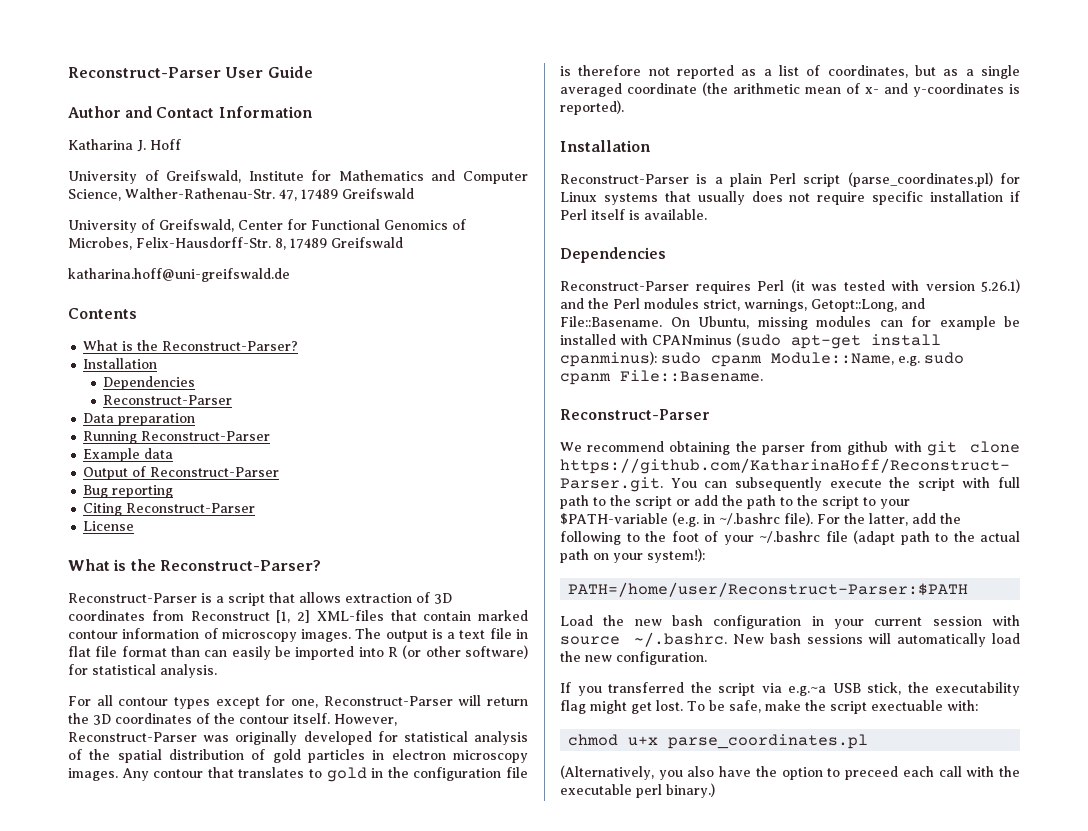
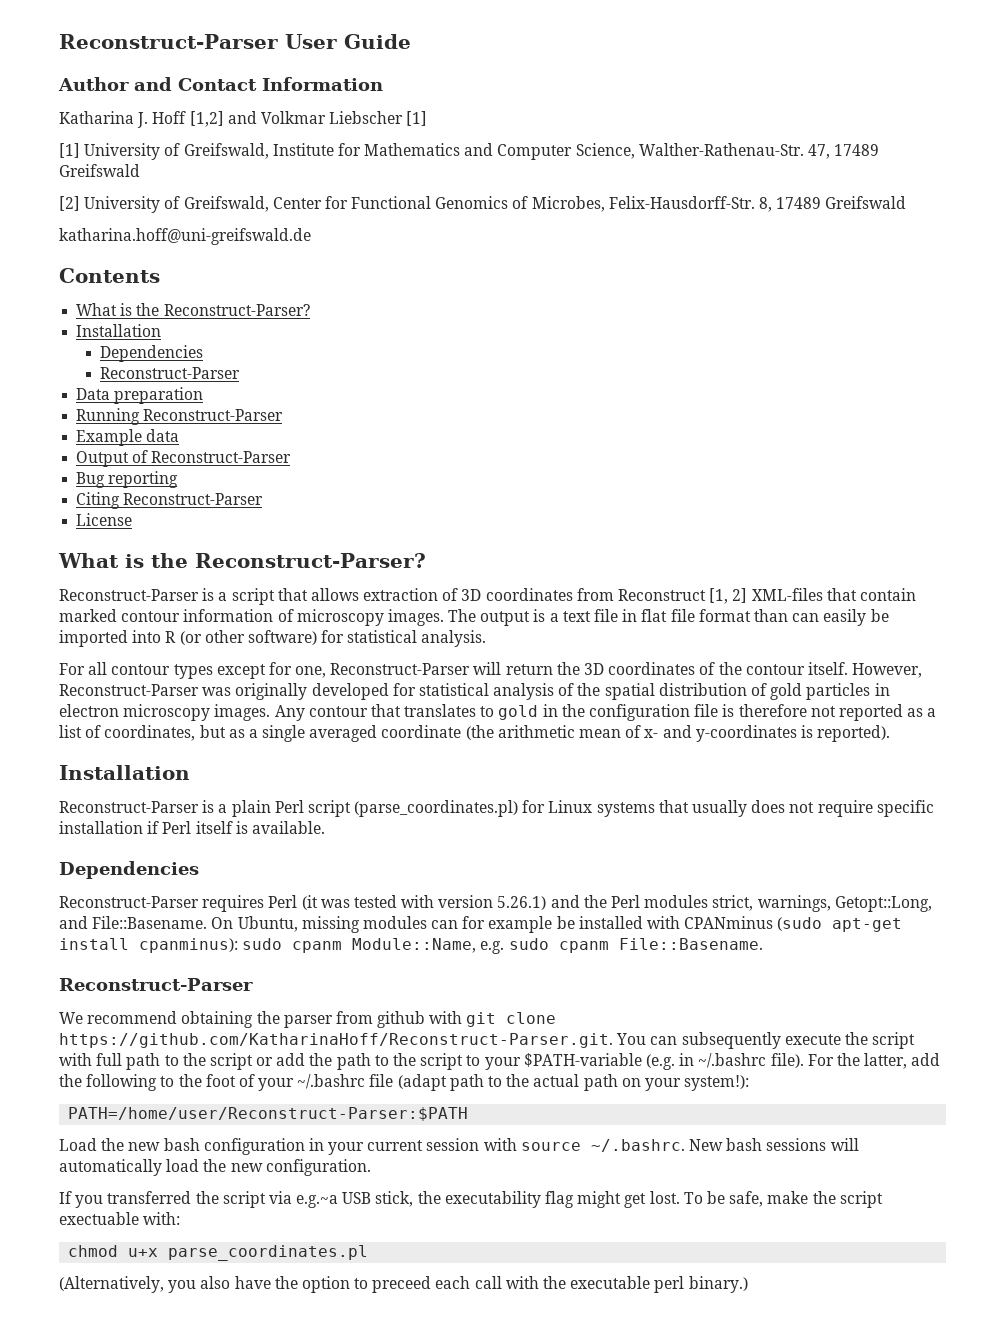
- Katharina J. Hoff
- University of Greifswald, Institute for Mathematics and Computer Science, Walther-Rathenau-Str.
+ Katharina J. Hoff [1,2] and Volkmar Liebscher [1]
+ [1] University of Greifswald, Institute for Mathematics and Computer Science, Walther-Rathenau-Str.
- University of Greifswald, Center for Functional Genomics of Microbes, Felix-Hausdorff-Str.
+ [2] University of Greifswald, Center for Functional Genomics of Microbes, Felix-Hausdorff-Str.

